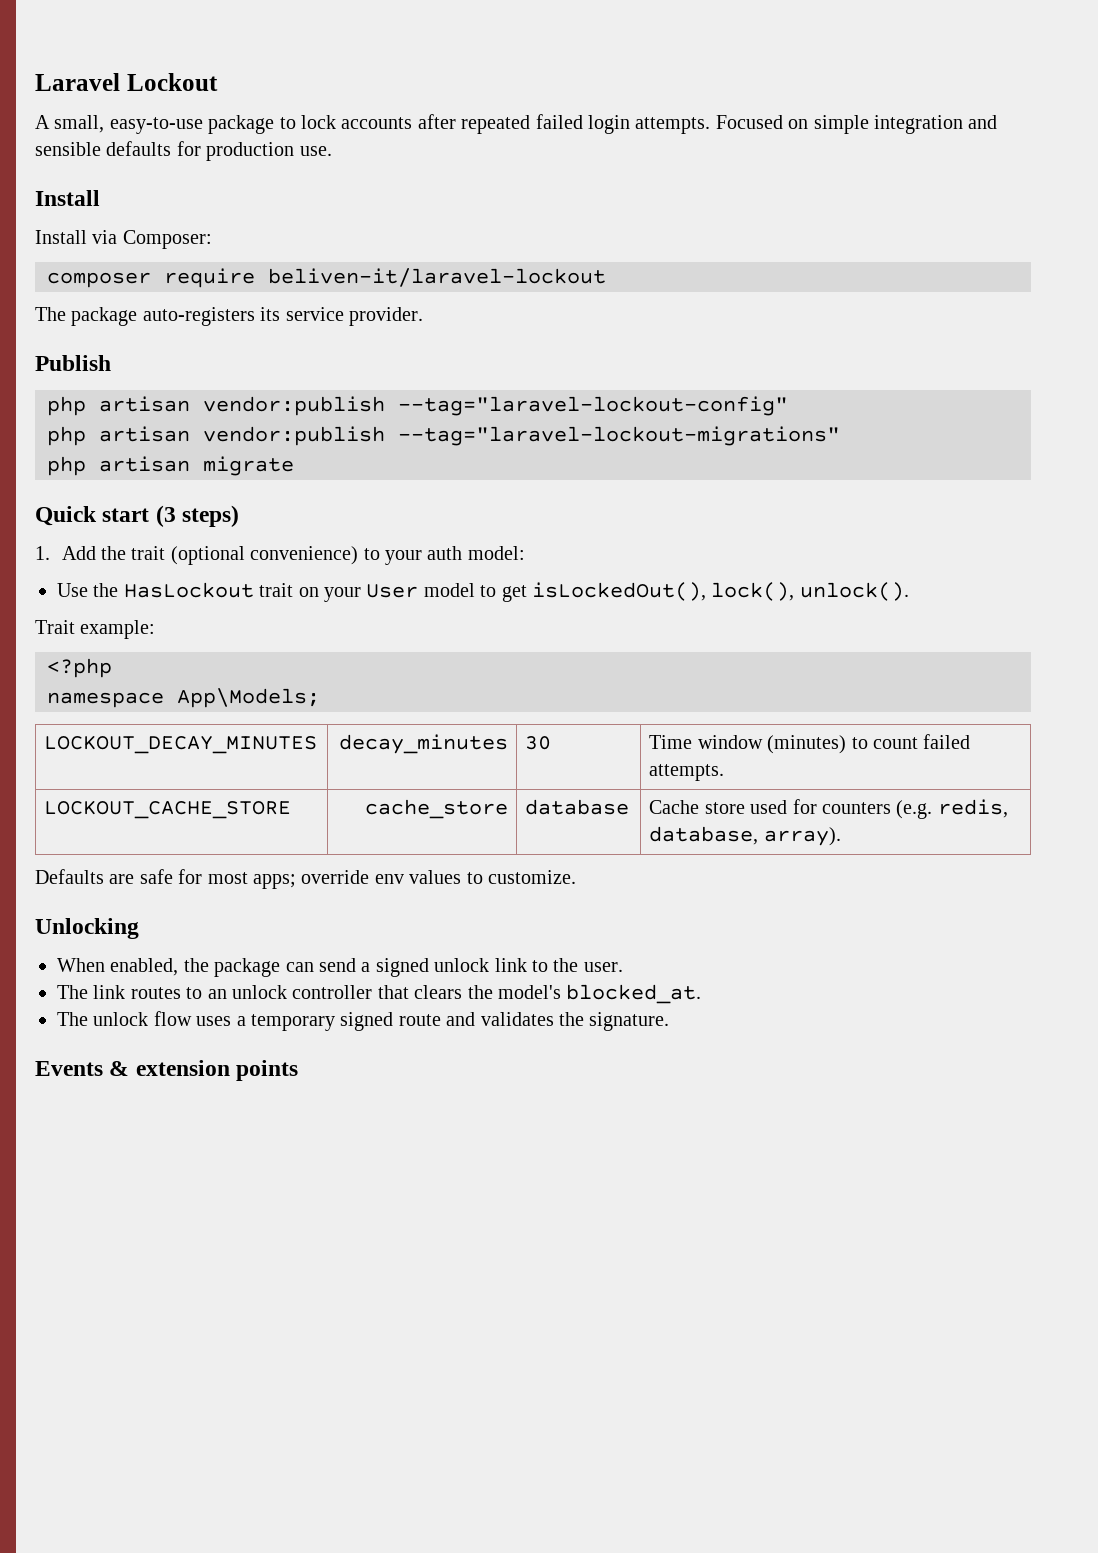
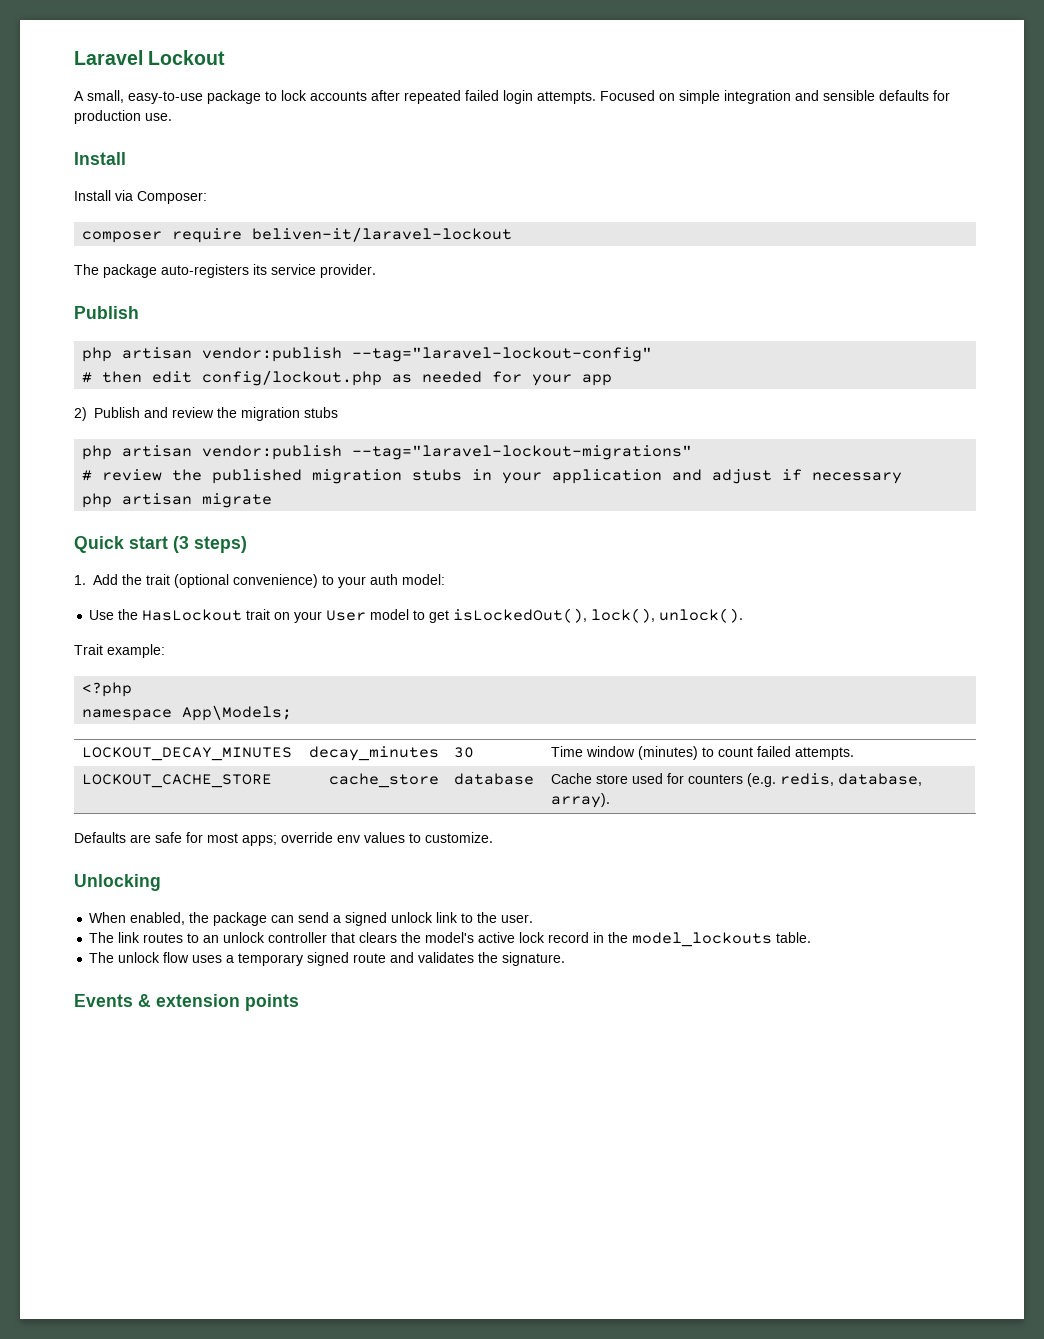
+ # then edit config/lockout.php as needed for your app
+ 2) Publish and review the migration stubs
  php artisan vendor:publish --tag="laravel-lockout-migrations"
+ # review the published migration stubs in your application and adjust if necessary
- The link routes to an unlock controller that clears the model's blocked_at.
+ The link routes to an unlock controller that clears the model's active lock record in the model_lockouts table.

